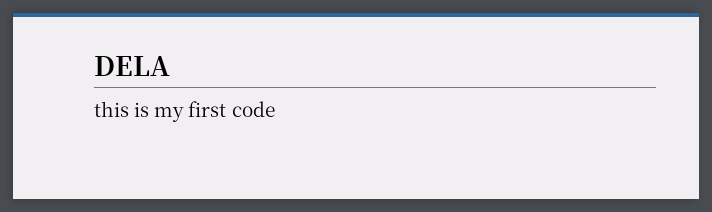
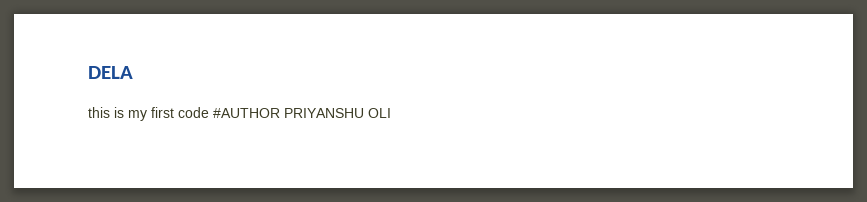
- this is my first code
+ this is my first code #AUTHOR PRIYANSHU OLI

